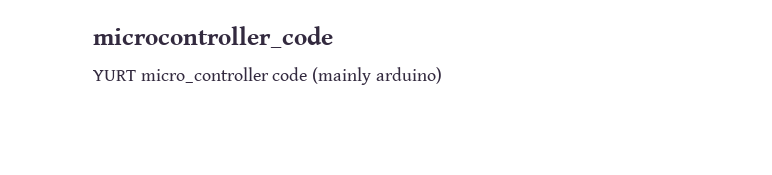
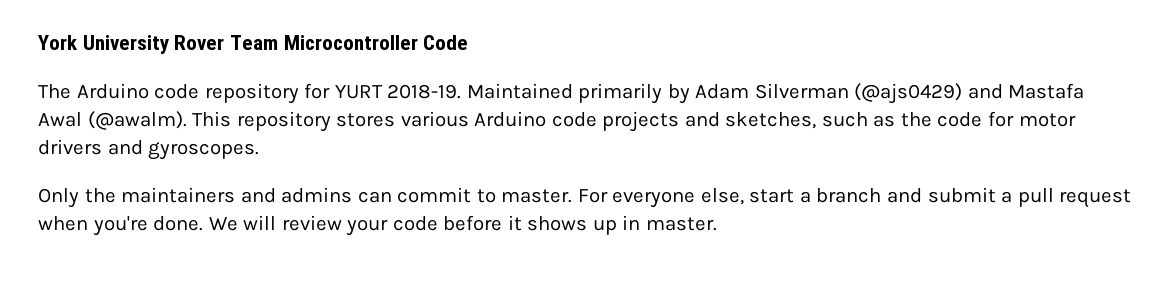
- microcontroller_code
- YURT micro_controller code (mainly arduino)
+ York University Rover Team Microcontroller Code
+ The Arduino code repository for YURT 2018-19. Maintained primarily by Adam Silverman (@ajs0429) and Mastafa Awal (@awalm). This repository stores various Arduino code projects and sketches, such as the code for motor drivers and gyroscopes.
+ Only the maintainers and admins can commit to master. For everyone else, start a branch and submit a pull request when you're done. We will review your code before it shows up in master.

